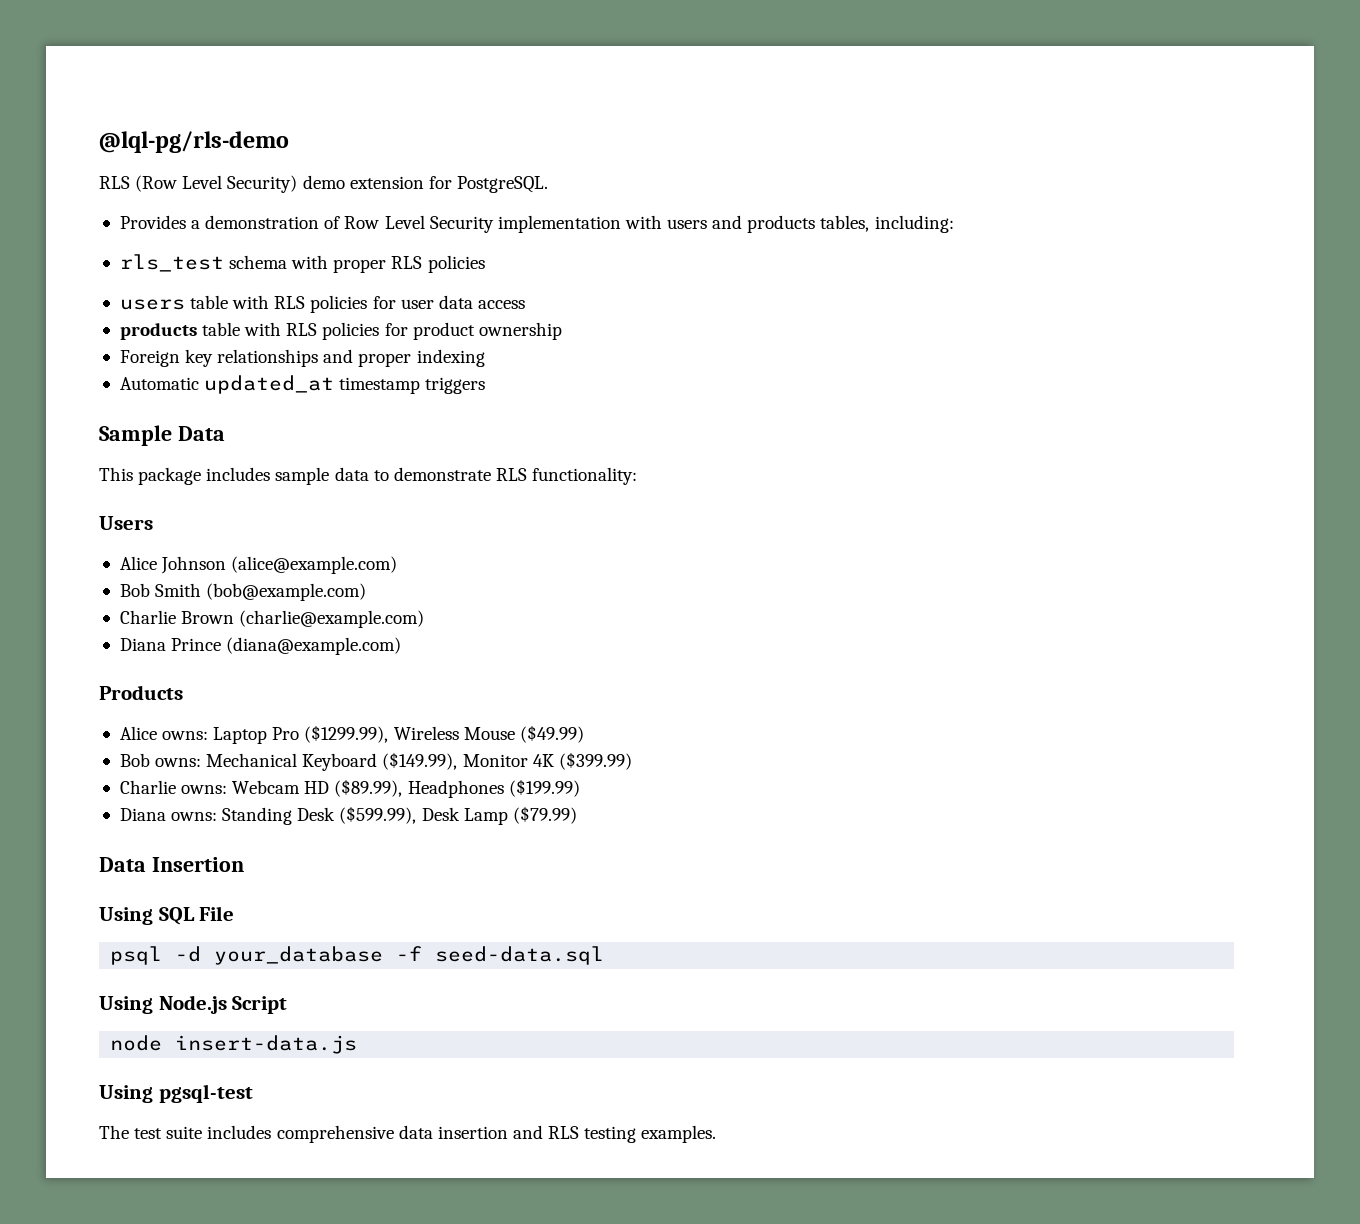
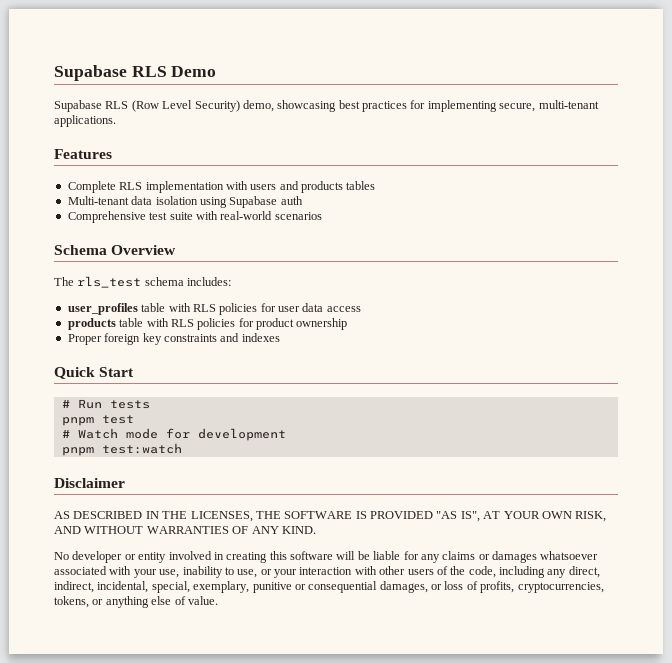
- @lql-pg/rls-demo
- RLS (Row Level Security) demo extension for PostgreSQL.
- Provides a demonstration of Row Level Security implementation with users and products tables, including:
- rls_test schema with proper RLS policies
- users table with RLS policies for user data access
+ Supabase RLS Demo
+ Supabase RLS (Row Level Security) demo, showcasing best practices for implementing secure, multi-tenant applications.
+ Features
+ Complete RLS implementation with users and products tables
+ Multi-tenant data isolation using Supabase auth
+ Comprehensive test suite with real-world scenarios
+ Schema Overview
+ The rls_test schema includes:
+ user_profiles table with RLS policies for user data access
- Foreign key relationships and proper indexing
- Automatic updated_at timestamp triggers
- Sample Data
- This package includes sample data to demonstrate RLS functionality:
- Users
- Alice Johnson (alice@example.com)
- Bob Smith (bob@example.com)
- Charlie Brown (charlie@example.com)
- Diana Prince (diana@example.com)
- Products
- Alice owns: Laptop Pro ($1299.99), Wireless Mouse ($49.99)
- Bob owns: Mechanical Keyboard ($149.99), Monitor 4K ($399.99)
- Charlie owns: Webcam HD ($89.99), Headphones ($199.99)
- Diana owns: Standing Desk ($599.99), Desk Lamp ($79.99)
- Data Insertion
- Using SQL File
- psql -d your_database -f seed-data.sql
- Using Node.js Script
- node insert-data.js
- Using pgsql-test
- The test suite includes comprehensive data insertion and RLS testing examples.
+ Proper foreign key constraints and indexes
+ Quick Start
+ # Run tests
+ pnpm test
+ # Watch mode for development
+ pnpm test:watch
+ Disclaimer
+ AS DESCRIBED IN THE LICENSES, THE SOFTWARE IS PROVIDED "AS IS", AT YOUR OWN RISK, AND WITHOUT WARRANTIES OF ANY KIND.
+ No developer or entity involved in creating this software will be liable for any claims or damages whatsoever associated with your use, inability to use, or your interaction with other users of the code, including any direct, indirect, incidental, special, exemplary, punitive or consequential damages, or loss of profits, cryptocurrencies, tokens, or anything else of value.

